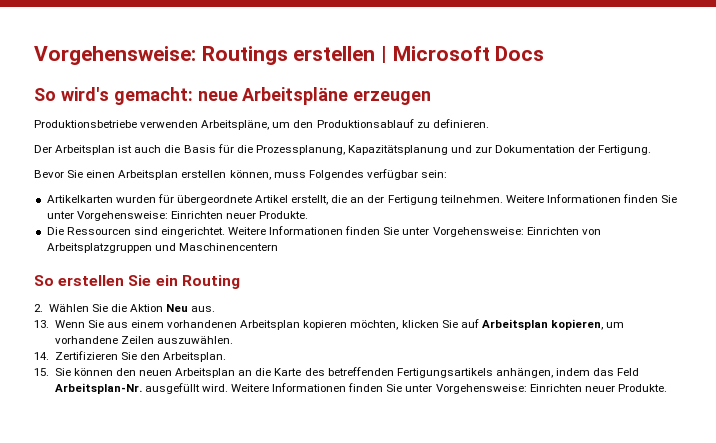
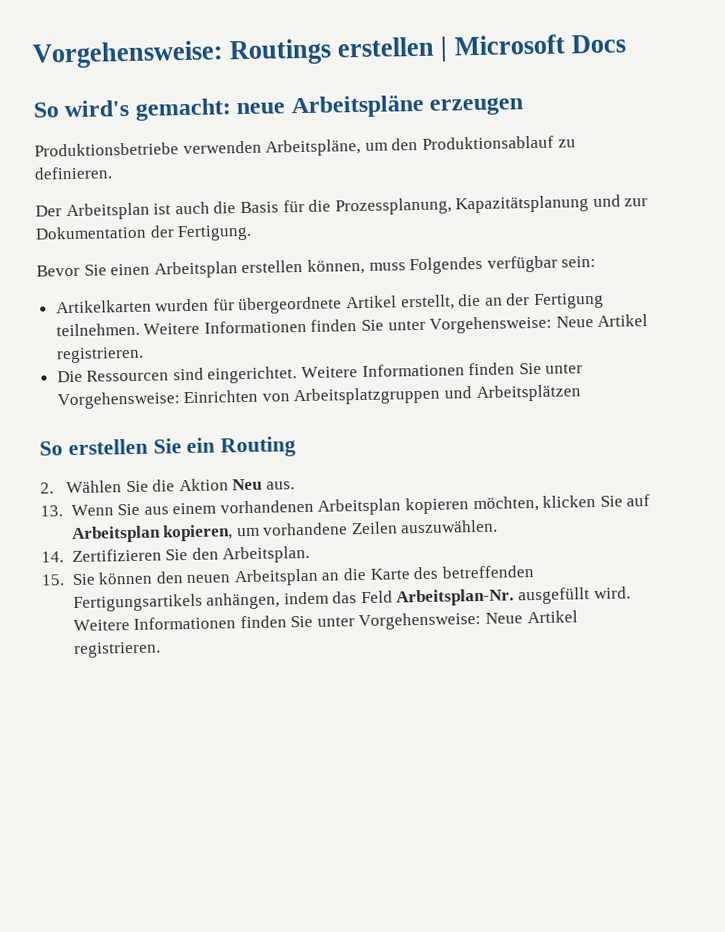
- Artikelkarten wurden für übergeordnete Artikel erstellt, die an der Fertigung teilnehmen. Weitere Informationen finden Sie unter Vorgehensweise: Einrichten neuer Produkte.
+ Artikelkarten wurden für übergeordnete Artikel erstellt, die an der Fertigung teilnehmen. Weitere Informationen finden Sie unter Vorgehensweise: Neue Artikel registrieren.
- Weitere Informationen finden Sie unter Vorgehensweise: Einrichten von Arbeitsplatzgruppen und Maschinencentern
+ Weitere Informationen finden Sie unter Vorgehensweise: Einrichten von Arbeitsplatzgruppen und Arbeitsplätzen
- 15. Sie können den neuen Arbeitsplan an die Karte des betreffenden Fertigungsartikels anhängen, indem das Feld Arbeitsplan-Nr. ausgefüllt wird. Weitere Informationen finden Sie unter Vorgehensweise: Einrichten neuer Produkte.
+ 15. Sie können den neuen Arbeitsplan an die Karte des betreffenden Fertigungsartikels anhängen, indem das Feld Arbeitsplan-Nr. ausgefüllt wird. Weitere Informationen finden Sie unter Vorgehensweise: Neue Artikel registrieren.

